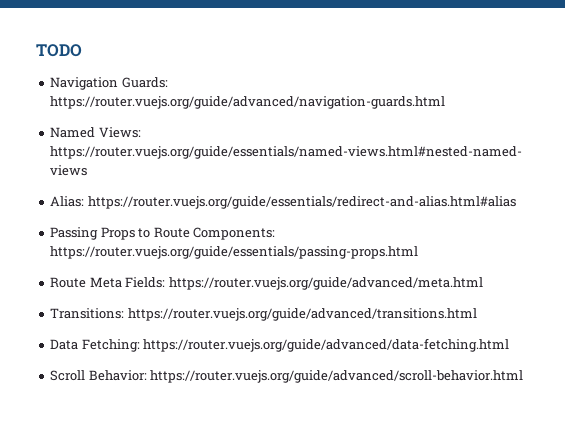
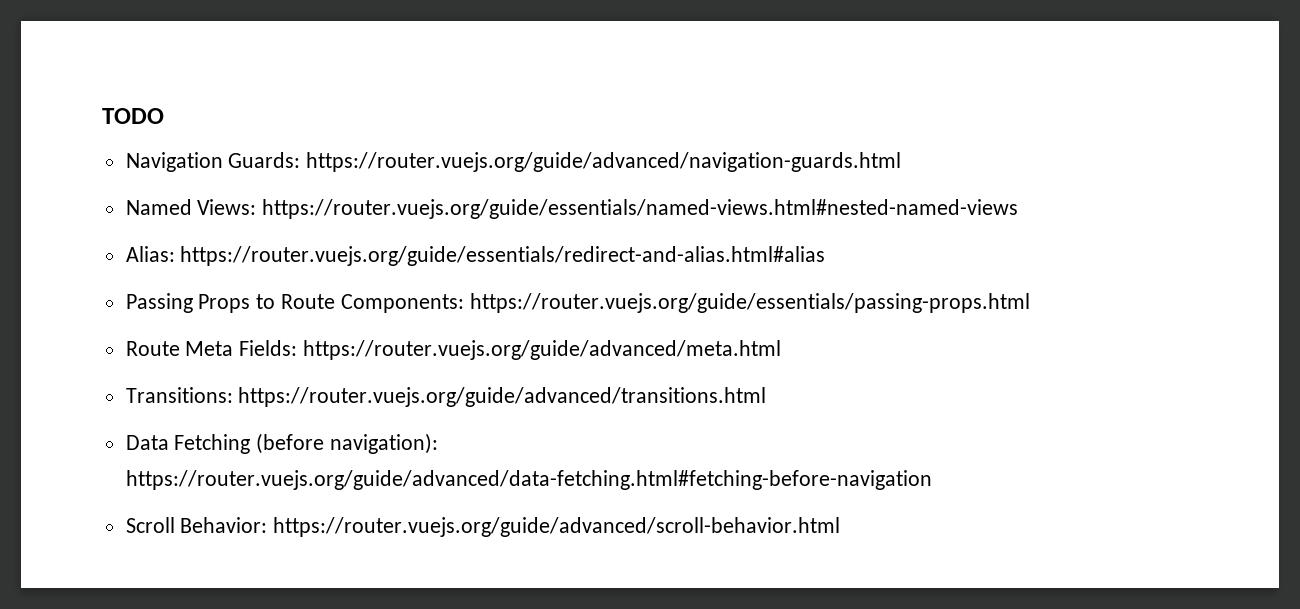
- Data Fetching: https://router.vuejs.org/guide/advanced/data-fetching.html
+ Data Fetching (before navigation): https://router.vuejs.org/guide/advanced/data-fetching.html#fetching-before-navigation

